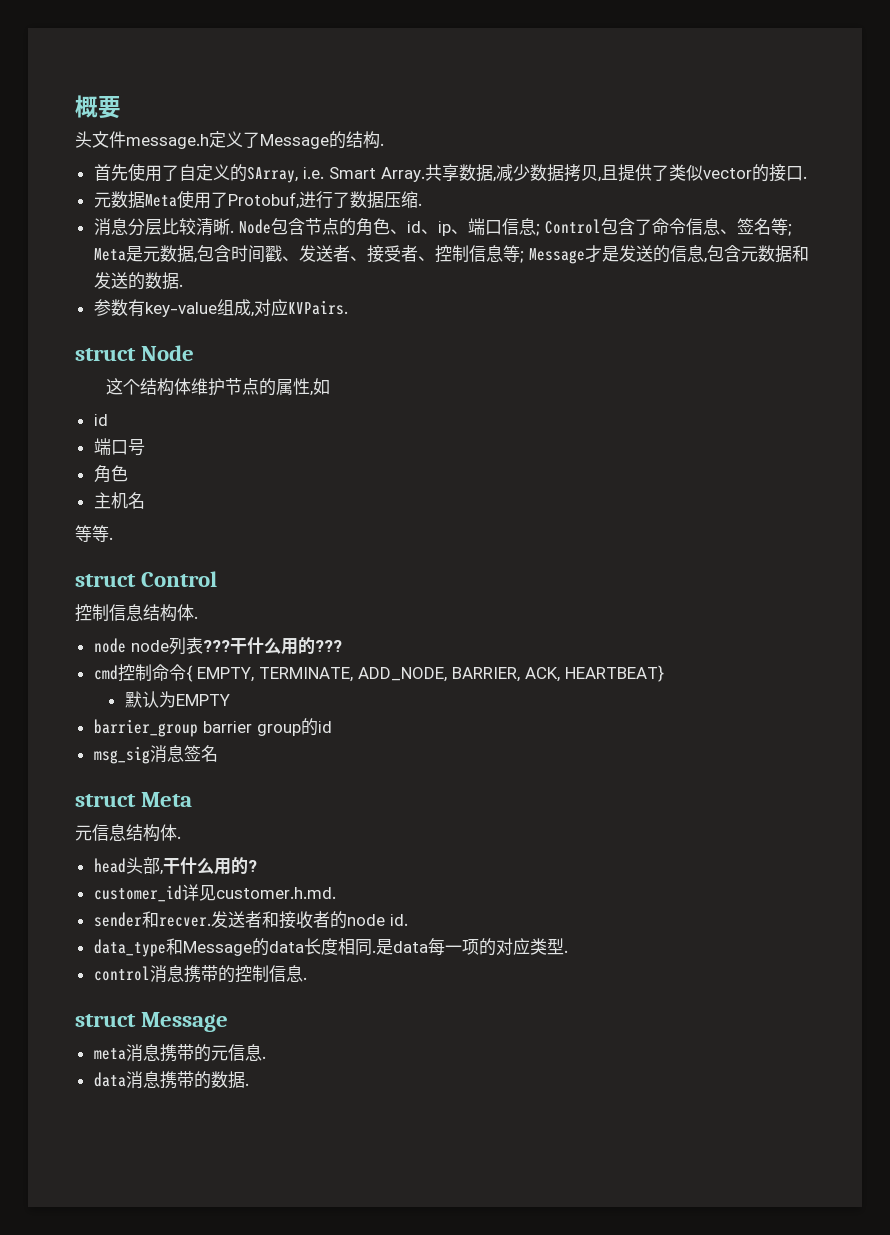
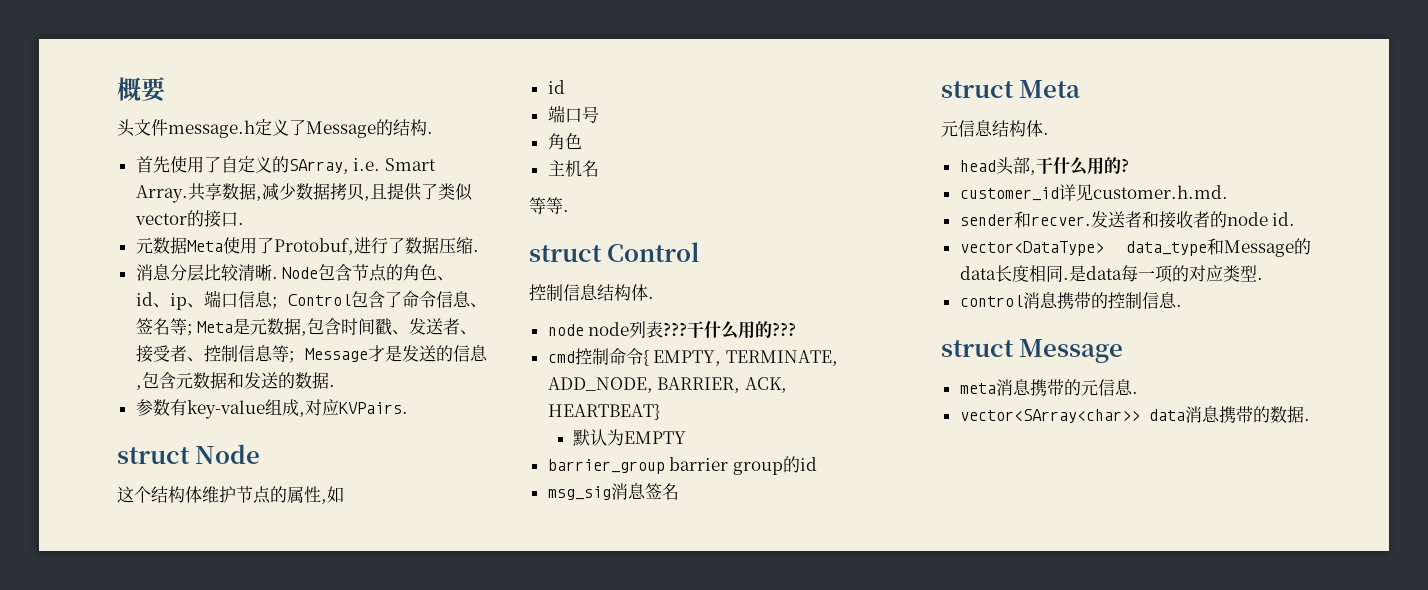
- data_type和Message的data长度相同.
+ vector<DataType> data_type和Message的data长度相同.
- data消息携带的数据.
+ vector<SArray<char>> data消息携带的数据.

